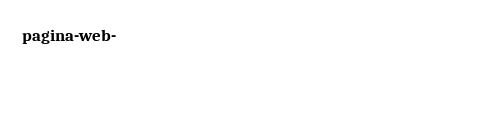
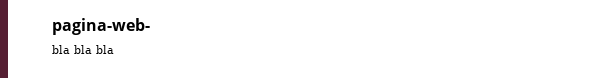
+ bla bla bla

